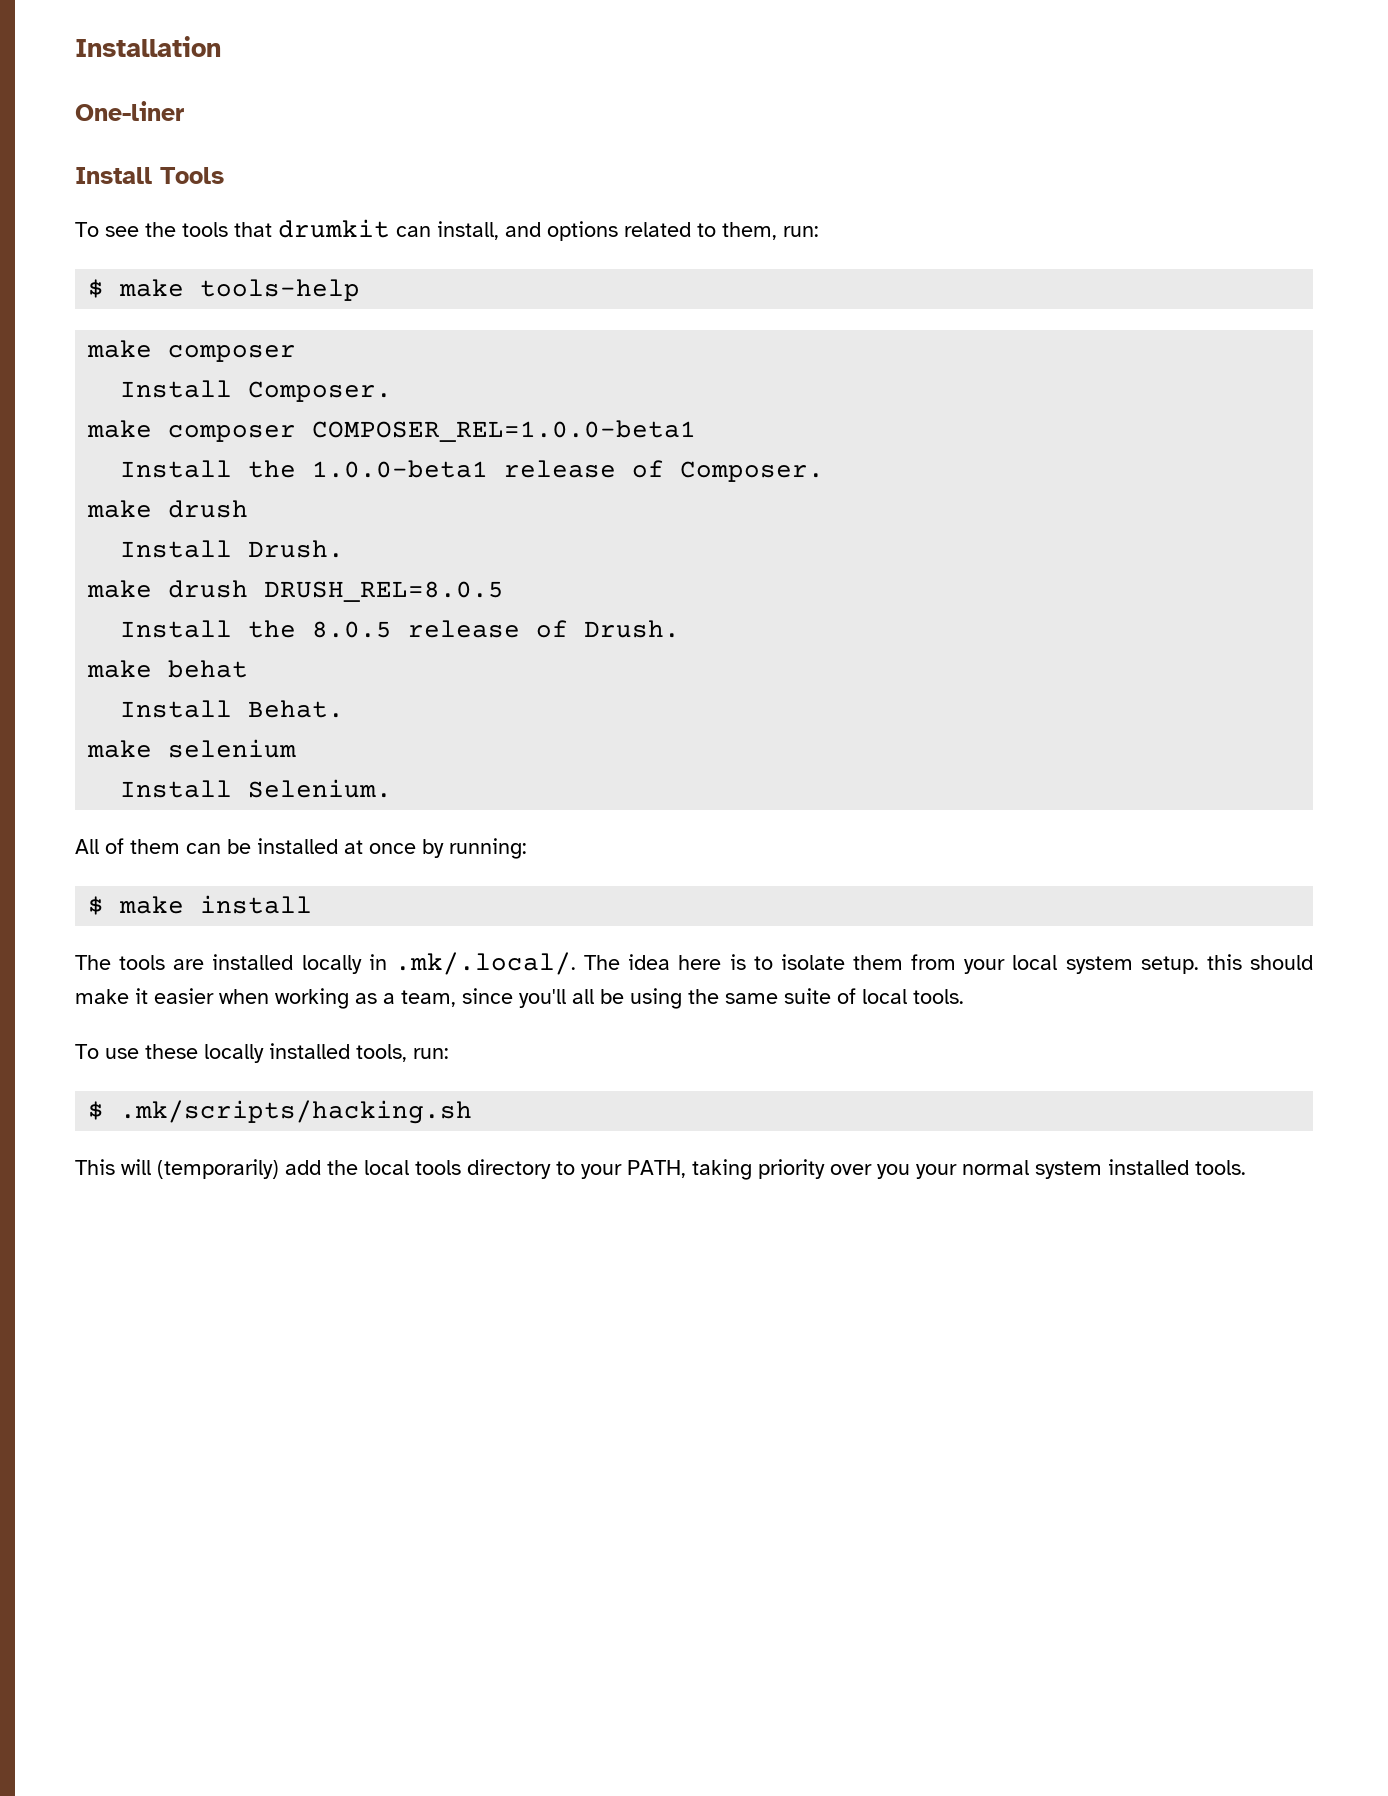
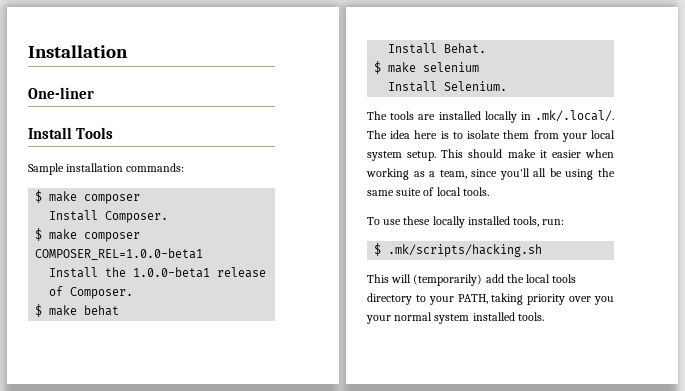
- To see the tools that drumkit can install, and options related to them, run:
- $ make tools-help
- make composer
+ Sample installation commands:
+ $ make composer
- make composer COMPOSER_REL=1.0.0-beta1
+ $ make composer COMPOSER_REL=1.0.0-beta1
  Install the 1.0.0-beta1 release of Composer.
- make drush
- Install Drush.
- make drush DRUSH_REL=8.0.5
- Install the 8.0.5 release of Drush.
- make behat
+ $ make behat
- make selenium
+ $ make selenium
- All of them can be installed at once by running:
- $ make install
- The tools are installed locally in .mk/.local/. The idea here is to isolate them from your local system setup. this should make it easier when working as a team, since you'll all be using the same suite of local tools.
+ The tools are installed locally in .mk/.local/. The idea here is to isolate them from your local system setup. This should make it easier when working as a team, since you'll all be using the same suite of local tools.

